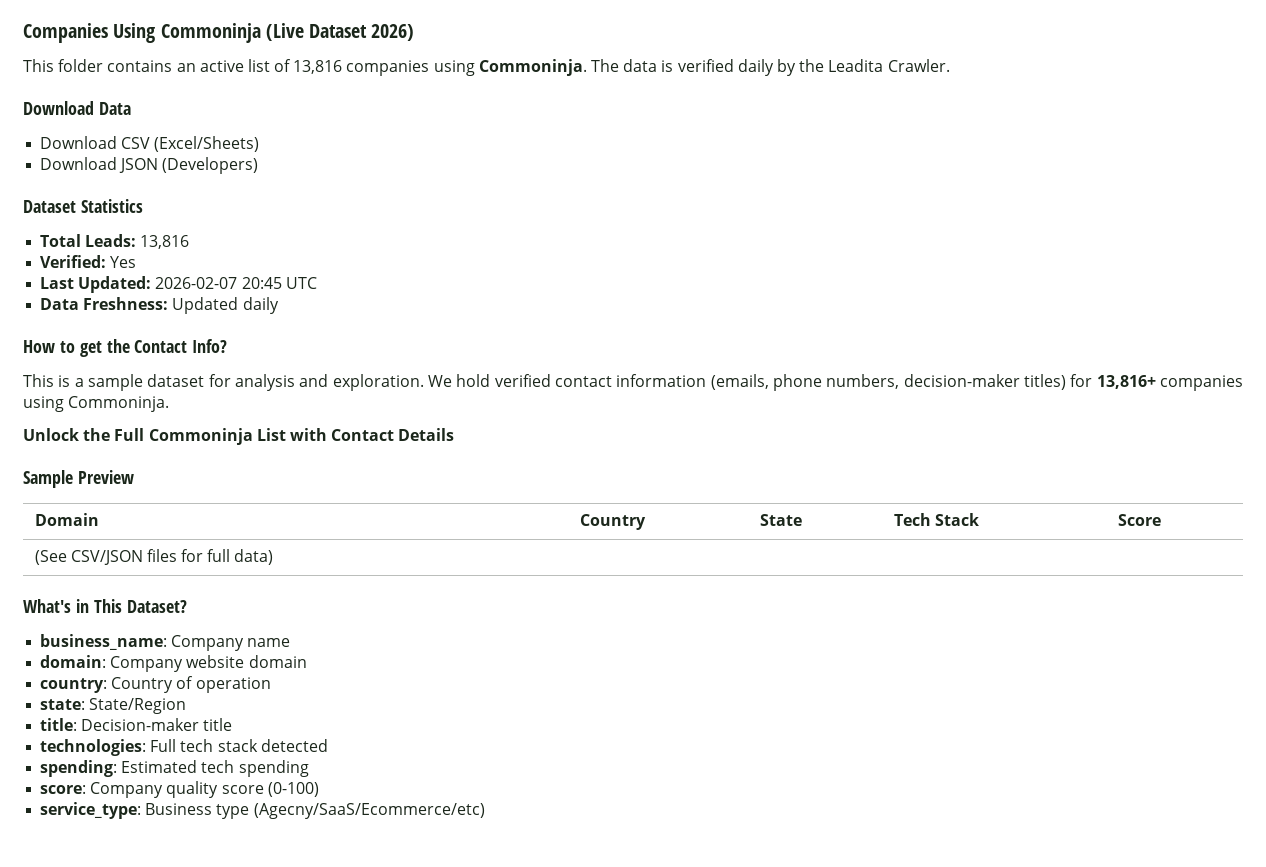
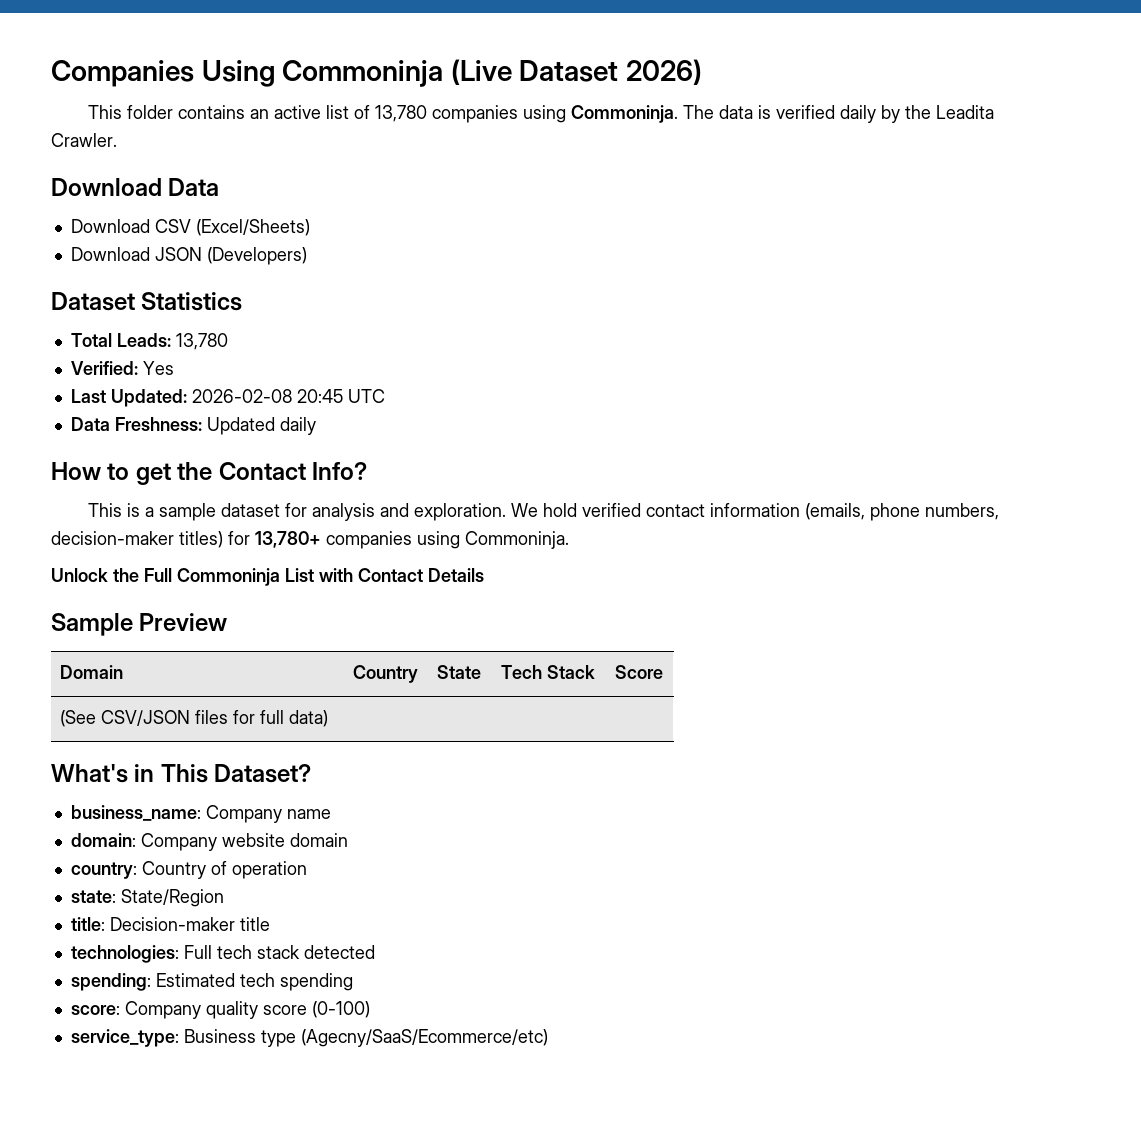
- This folder contains an active list of 13,816 companies using Commoninja.
+ This folder contains an active list of 13,780 companies using Commoninja.
- Total Leads: 13,816
+ Total Leads: 13,780
- Last Updated: 2026-02-07 20:45 UTC
+ Last Updated: 2026-02-08 20:45 UTC
- We hold verified contact information (emails, phone numbers, decision-maker titles) for 13,816+ companies using Commoninja.
+ We hold verified contact information (emails, phone numbers, decision-maker titles) for 13,780+ companies using Commoninja.

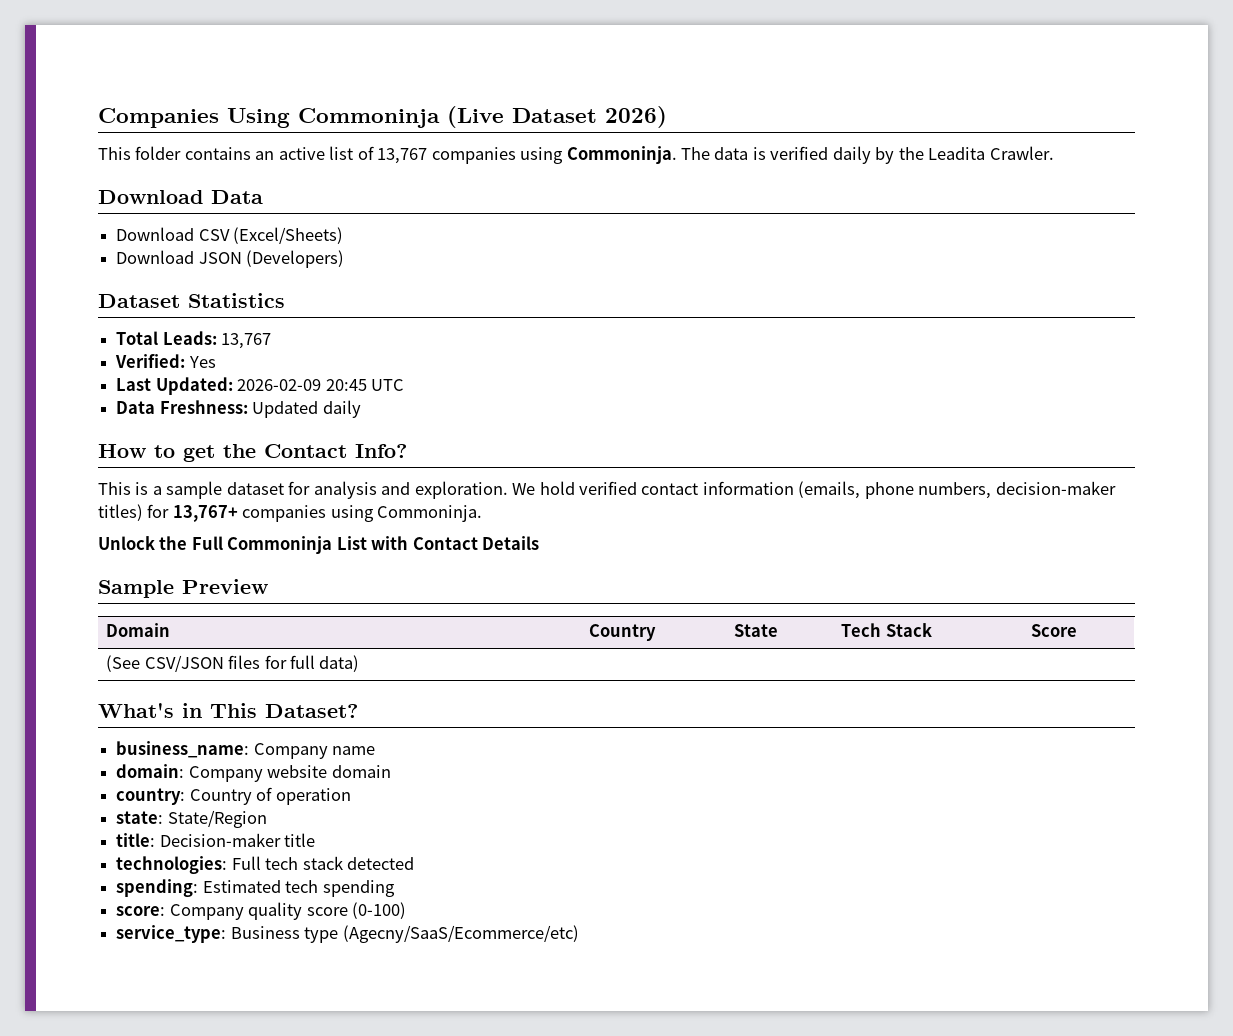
- This folder contains an active list of 13,780 companies using Commoninja.
+ This folder contains an active list of 13,767 companies using Commoninja.
- Total Leads: 13,780
+ Total Leads: 13,767
- Last Updated: 2026-02-08 20:45 UTC
+ Last Updated: 2026-02-09 20:45 UTC
- We hold verified contact information (emails, phone numbers, decision-maker titles) for 13,780+ companies using Commoninja.
+ We hold verified contact information (emails, phone numbers, decision-maker titles) for 13,767+ companies using Commoninja.

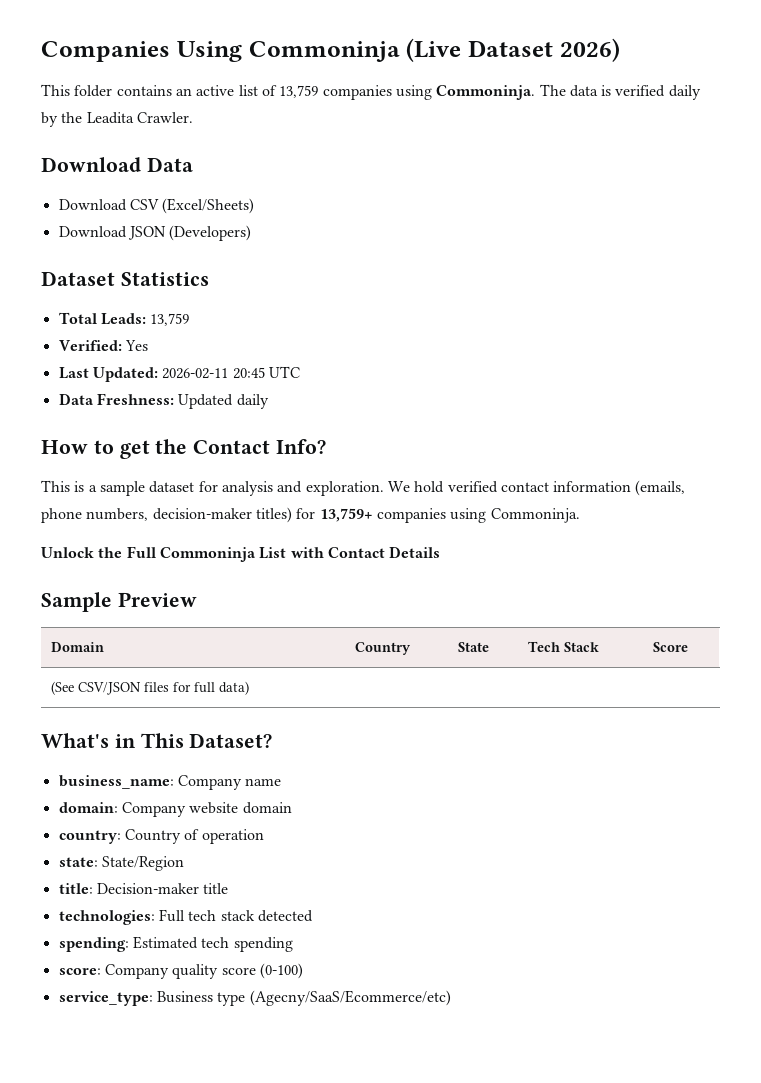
- This folder contains an active list of 13,767 companies using Commoninja.
+ This folder contains an active list of 13,759 companies using Commoninja.
- Total Leads: 13,767
+ Total Leads: 13,759
- Last Updated: 2026-02-09 20:45 UTC
+ Last Updated: 2026-02-11 20:45 UTC
- We hold verified contact information (emails, phone numbers, decision-maker titles) for 13,767+ companies using Commoninja.
+ We hold verified contact information (emails, phone numbers, decision-maker titles) for 13,759+ companies using Commoninja.

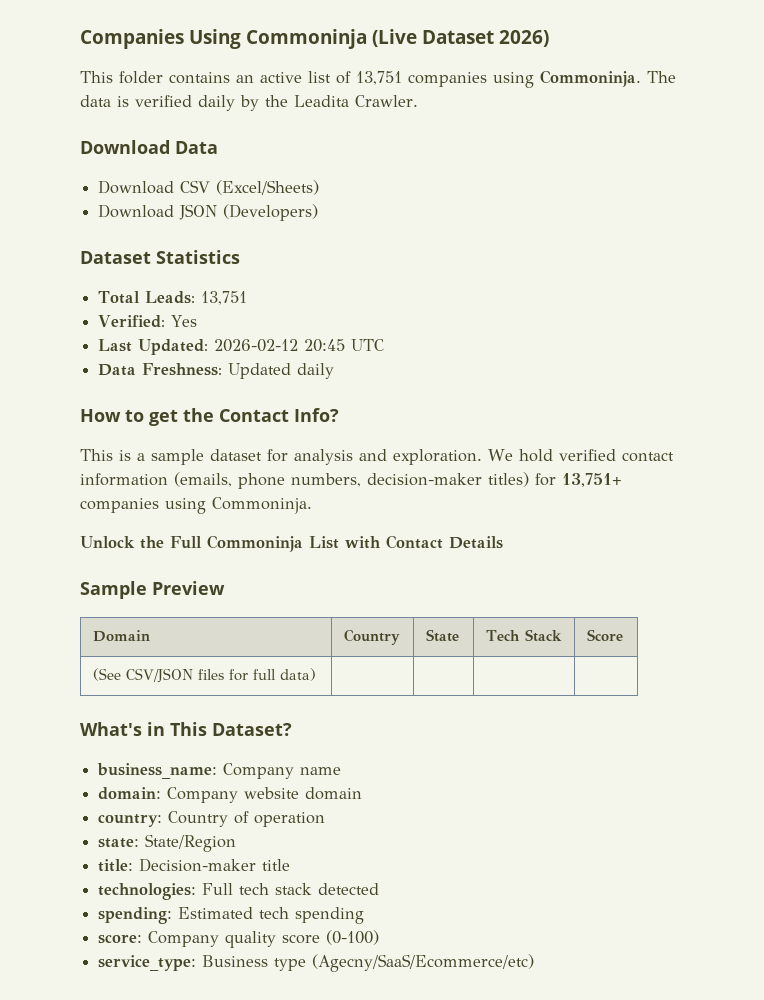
- This folder contains an active list of 13,759 companies using Commoninja.
+ This folder contains an active list of 13,751 companies using Commoninja.
- Total Leads: 13,759
+ Total Leads: 13,751
- Last Updated: 2026-02-11 20:45 UTC
+ Last Updated: 2026-02-12 20:45 UTC
- We hold verified contact information (emails, phone numbers, decision-maker titles) for 13,759+ companies using Commoninja.
+ We hold verified contact information (emails, phone numbers, decision-maker titles) for 13,751+ companies using Commoninja.

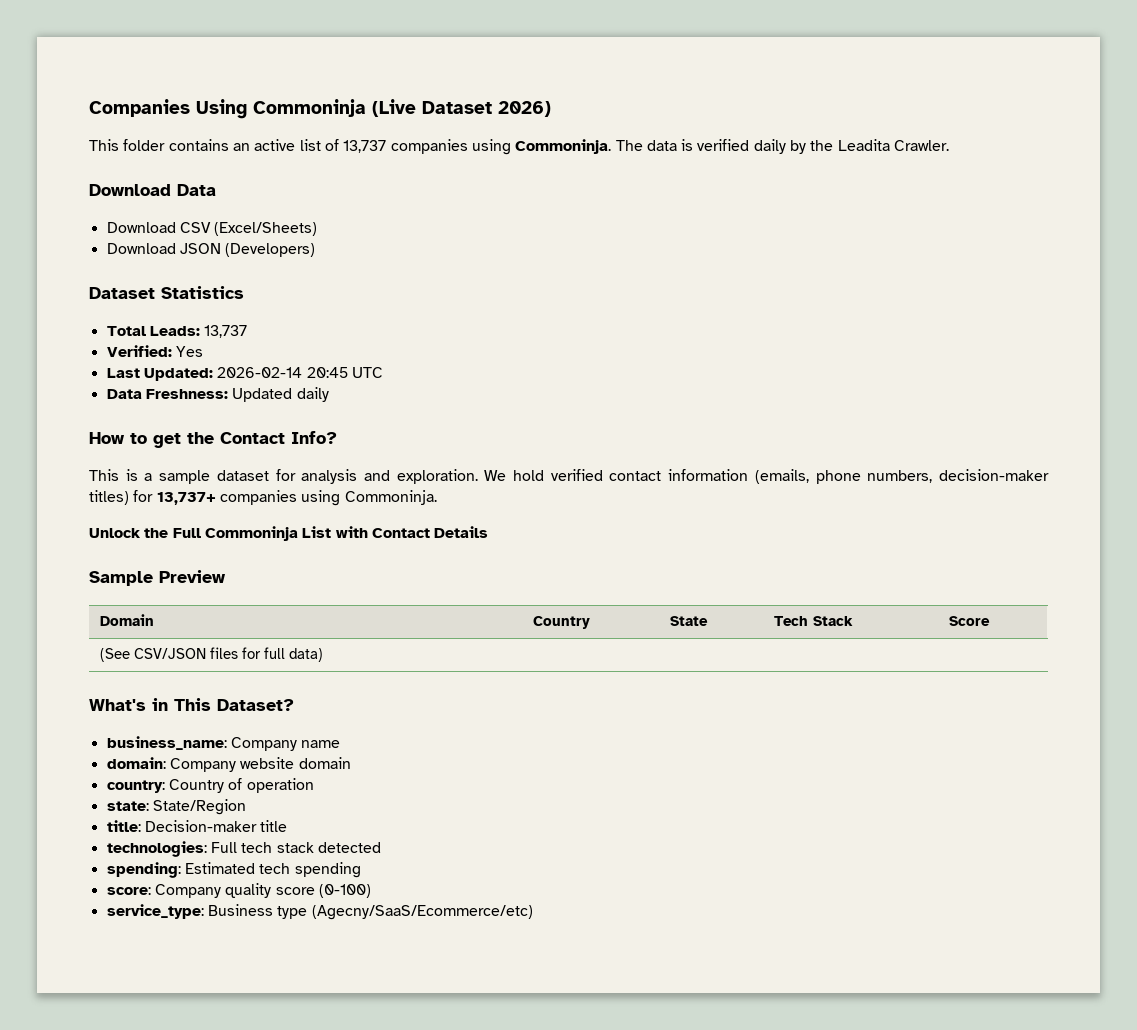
- This folder contains an active list of 13,751 companies using Commoninja.
+ This folder contains an active list of 13,737 companies using Commoninja.
- Total Leads: 13,751
+ Total Leads: 13,737
- Last Updated: 2026-02-12 20:45 UTC
+ Last Updated: 2026-02-14 20:45 UTC
- We hold verified contact information (emails, phone numbers, decision-maker titles) for 13,751+ companies using Commoninja.
+ We hold verified contact information (emails, phone numbers, decision-maker titles) for 13,737+ companies using Commoninja.

